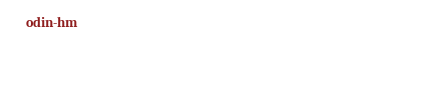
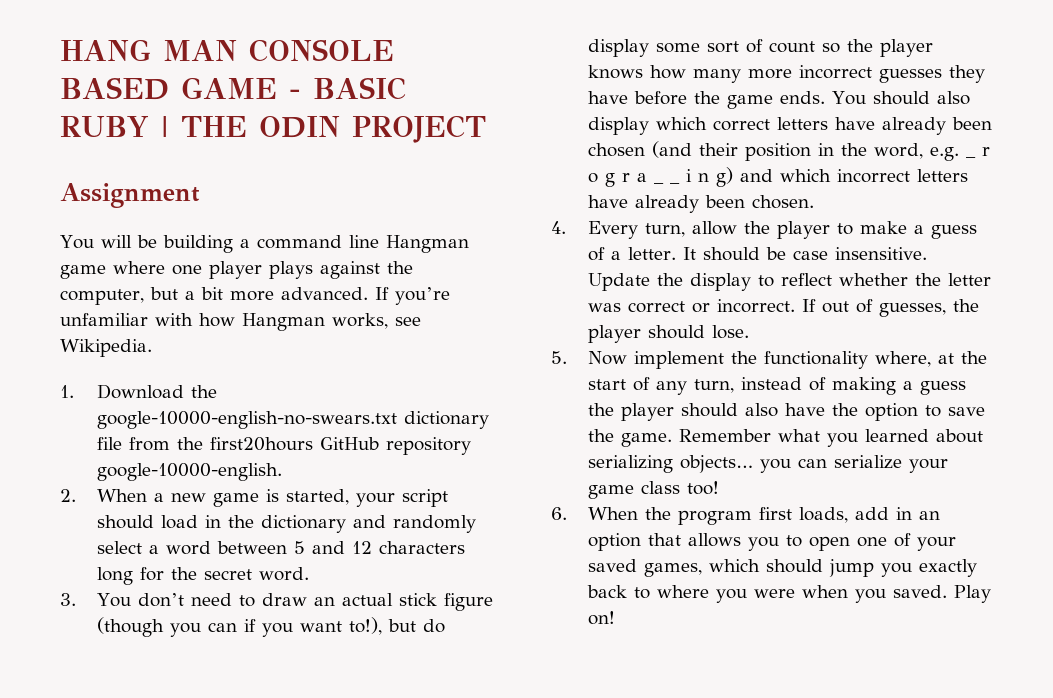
- odin-hm
+ HANG MAN CONSOLE BASED GAME - BASIC RUBY | THE ODIN PROJECT
+ Assignment
+ You will be building a command line Hangman game where one player plays against the computer, but a bit more advanced. If you’re unfamiliar with how Hangman works, see Wikipedia.
+ 1. Download the google-10000-english-no-swears.txt dictionary file from the first20hours GitHub repository google-10000-english.
+ 2. When a new game is started, your script should load in the dictionary and randomly select a word between 5 and 12 characters long for the secret word.
+ 3. You don’t need to draw an actual stick figure (though you can if you want to!), but do display some sort of count so the player knows how many more incorrect guesses they have before the game ends. You should also display which correct letters have already been chosen (and their position in the word, e.g. _ r o g r a _ _ i n g) and which incorrect letters have already been chosen.
+ 4. Every turn, allow the player to make a guess of a letter. It should be case insensitive. Update the display to reflect whether the letter was correct or incorrect. If out of guesses, the player should lose.
+ 5. Now implement the functionality where, at the start of any turn, instead of making a guess the player should also have the option to save the game. Remember what you learned about serializing objects… you can serialize your game class too!
+ 6. When the program first loads, add in an option that allows you to open one of your saved games, which should jump you exactly back to where you were when you saved. Play on!

